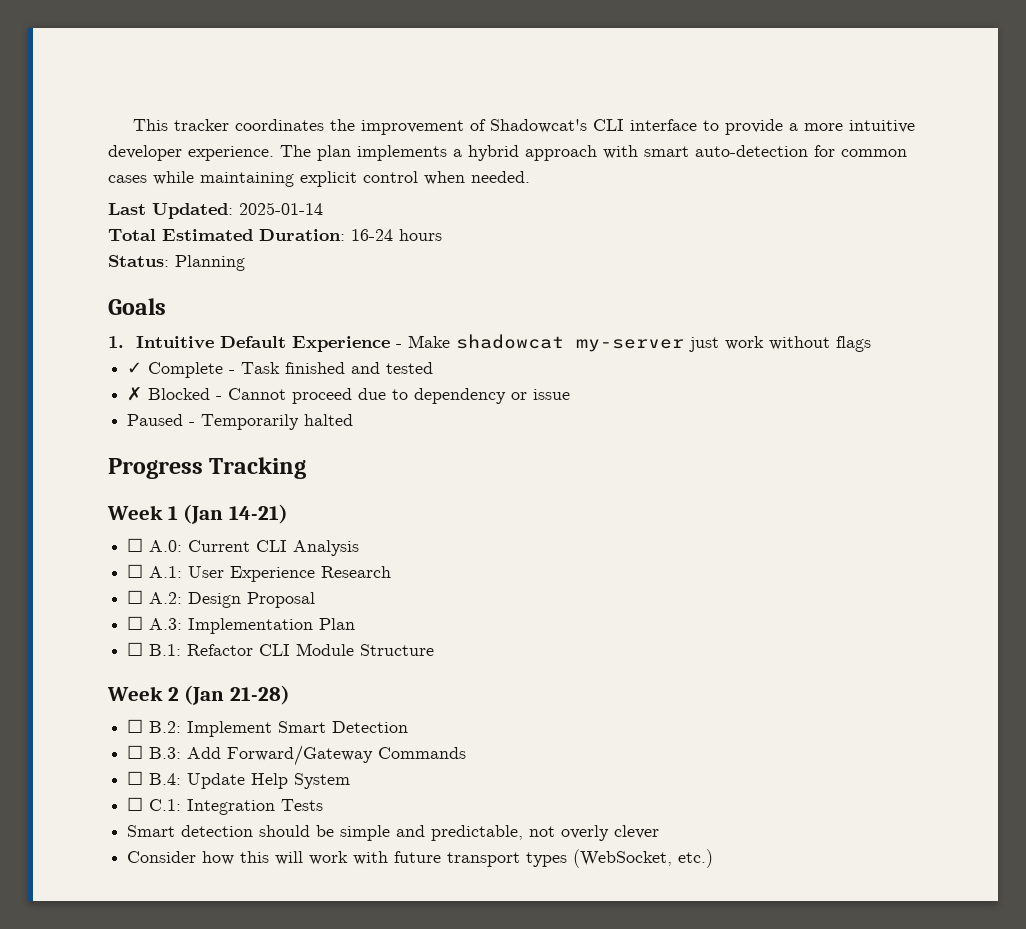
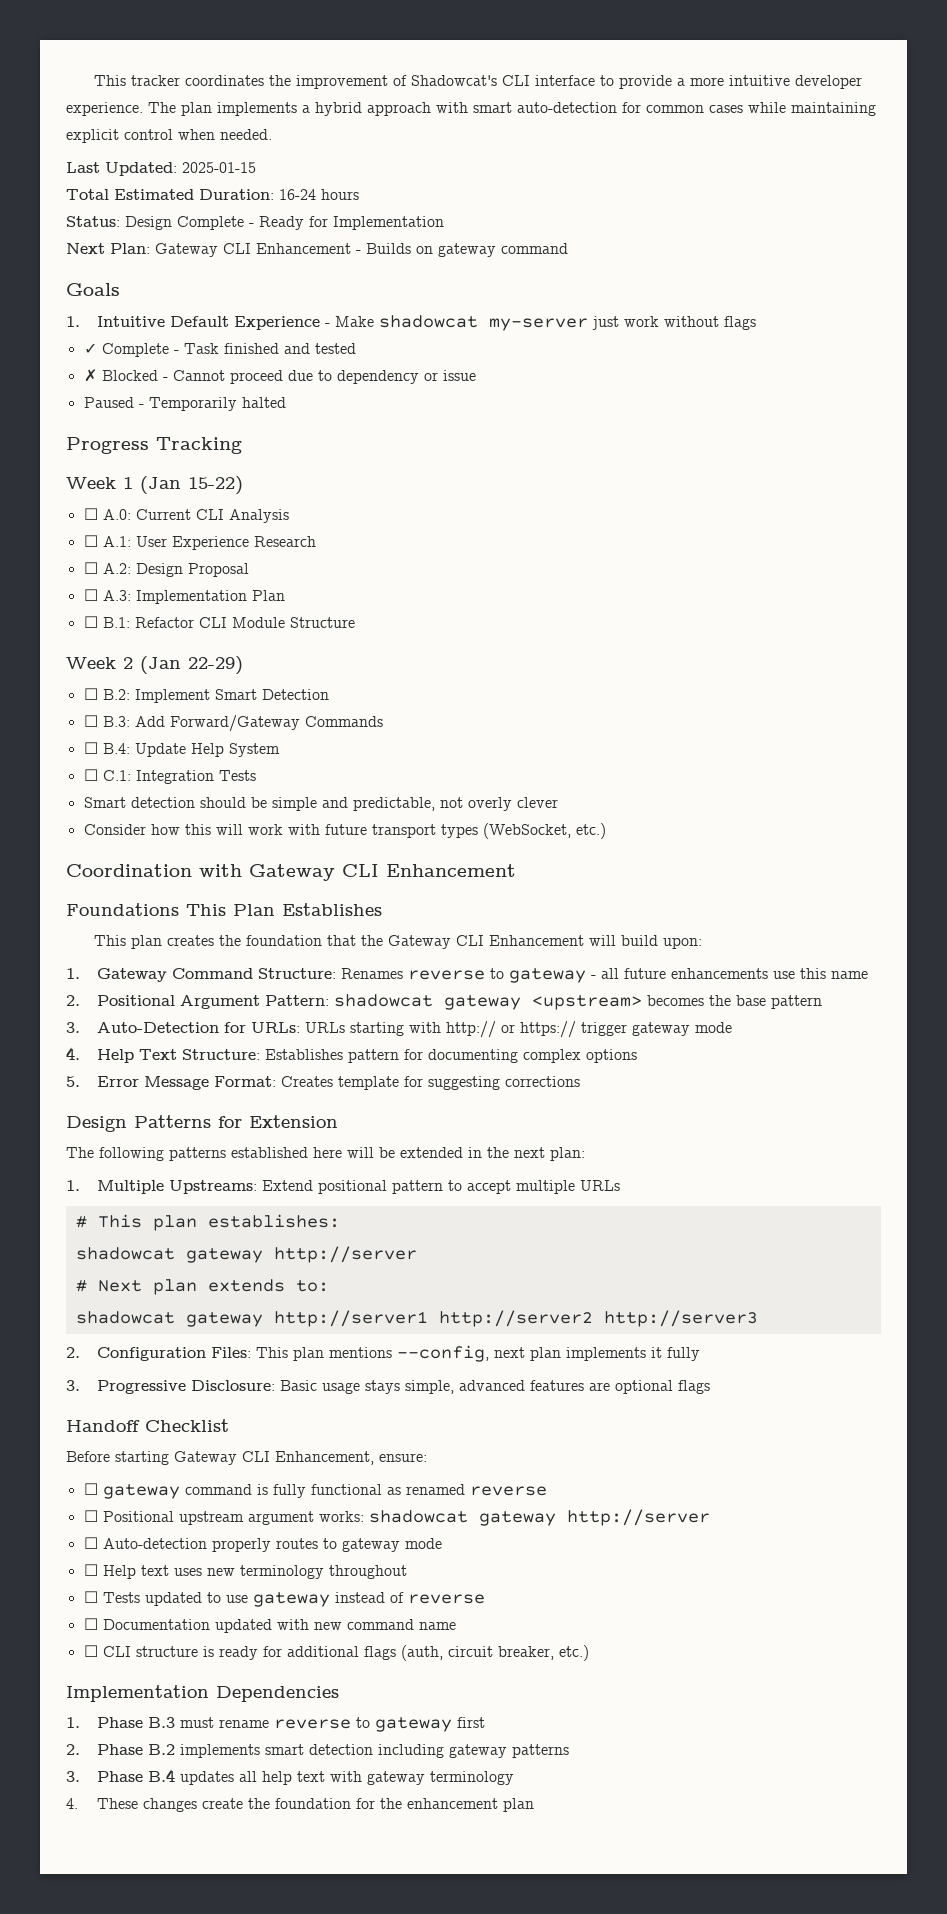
- Last Updated: 2025-01-14
+ Last Updated: 2025-01-15
- Status: Planning
+ Status: Design Complete - Ready for Implementation
+ Next Plan: Gateway CLI Enhancement - Builds on gateway command
- Week 1 (Jan 14-21)
+ Week 1 (Jan 15-22)
- Week 2 (Jan 21-28)
+ Week 2 (Jan 22-29)
+ Coordination with Gateway CLI Enhancement
+ Foundations This Plan Establishes
+ This plan creates the foundation that the Gateway CLI Enhancement will build upon:
+ 1. Gateway Command Structure: Renames reverse to gateway - all future enhancements use this name
+ 2. Positional Argument Pattern: shadowcat gateway <upstream> becomes the base pattern
+ 3. Auto-Detection for URLs: URLs starting with http:// or https:// trigger gateway mode
+ 4. Help Text Structure: Establishes pattern for documenting complex options
+ 5. Error Message Format: Creates template for suggesting corrections
+ Design Patterns for Extension
+ The following patterns established here will be extended in the next plan:
+ 1. Multiple Upstreams: Extend positional pattern to accept multiple URLs
+ # This plan establishes:
+ shadowcat gateway http://server
+ # Next plan extends to:
+ shadowcat gateway http://server1 http://server2 http://server3
+ 2. Configuration Files: This plan mentions --config, next plan implements it fully
+ 3. Progressive Disclosure: Basic usage stays simple, advanced features are optional flags
+ Handoff Checklist
+ Before starting Gateway CLI Enhancement, ensure:
+ ☐ gateway command is fully functional as renamed reverse
+ ☐ Positional upstream argument works: shadowcat gateway http://server
+ ☐ Auto-detection properly routes to gateway mode
+ ☐ Help text uses new terminology throughout
+ ☐ Tests updated to use gateway instead of reverse
+ ☐ Documentation updated with new command name
+ ☐ CLI structure is ready for additional flags (auth, circuit breaker, etc.)
+ Implementation Dependencies
+ 1. Phase B.3 must rename reverse to gateway first
+ 2. Phase B.2 implements smart detection including gateway patterns
+ 3. Phase B.4 updates all help text with gateway terminology
+ 4. These changes create the foundation for the enhancement plan

